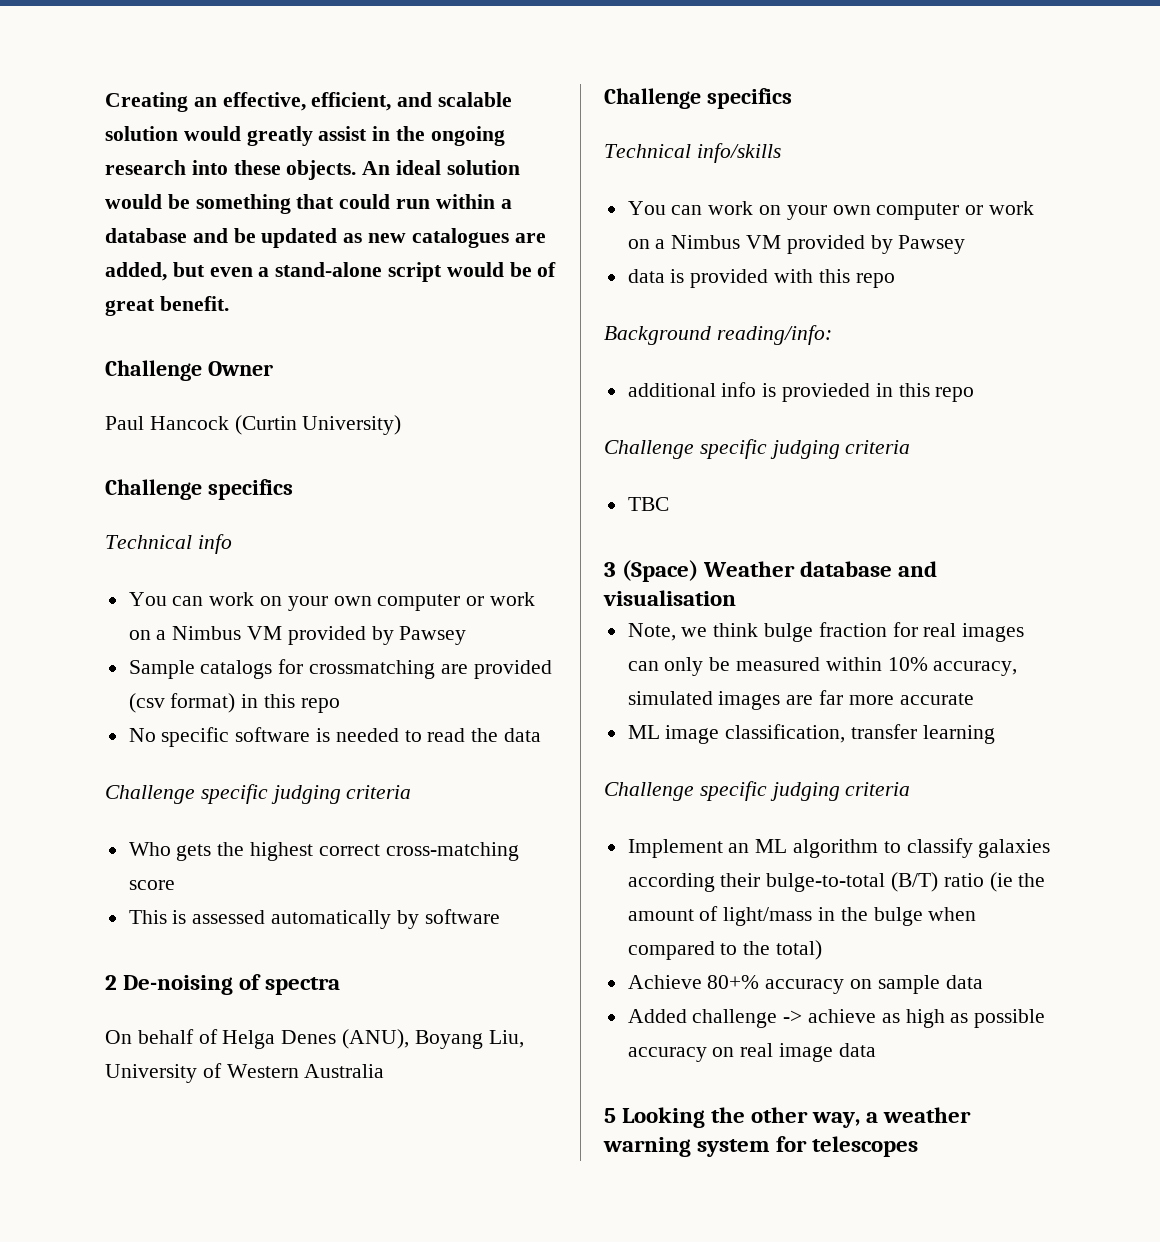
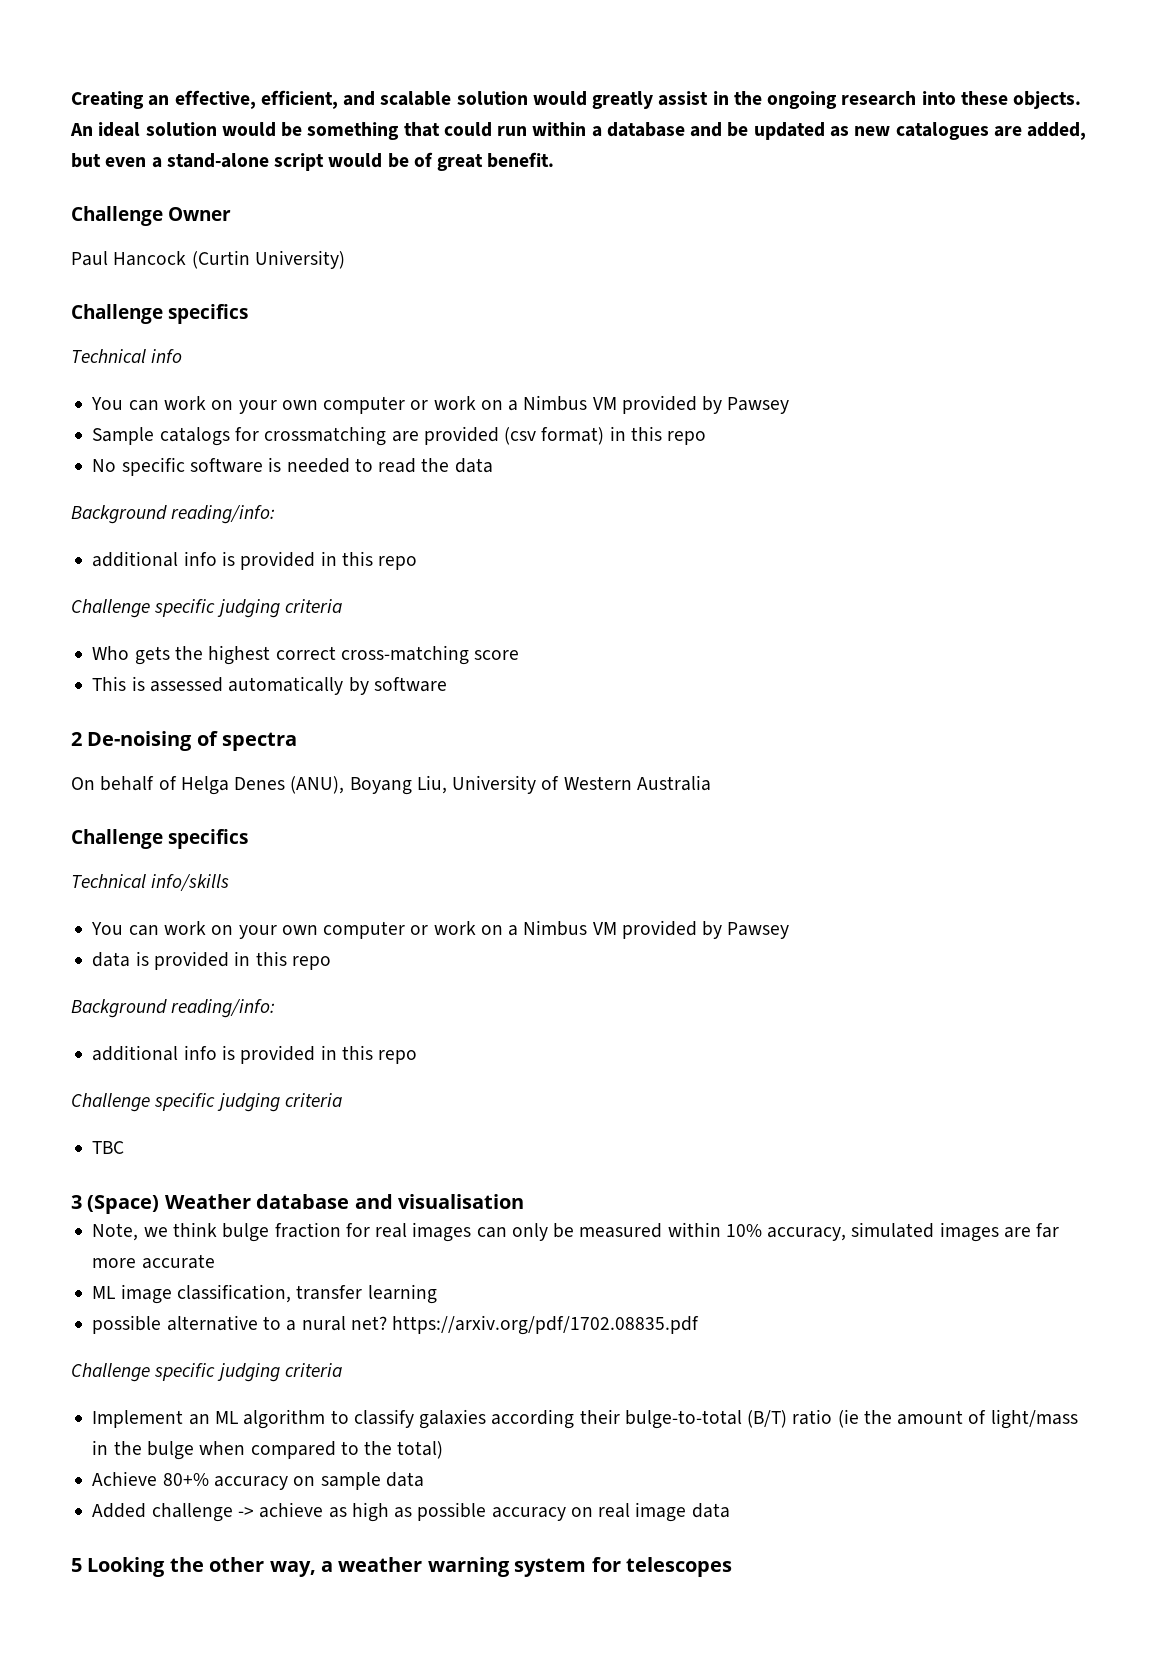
  No specific software is needed to read the data
+ Background reading/info:
+ additional info is provided in this repo
- data is provided with this repo
+ data is provided in this repo
  Background reading/info:
- additional info is provieded in this repo
+ additional info is provided in this repo
+ possible alternative to a nural net? https://arxiv.org/pdf/1702.08835.pdf

